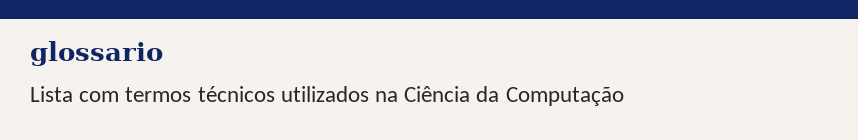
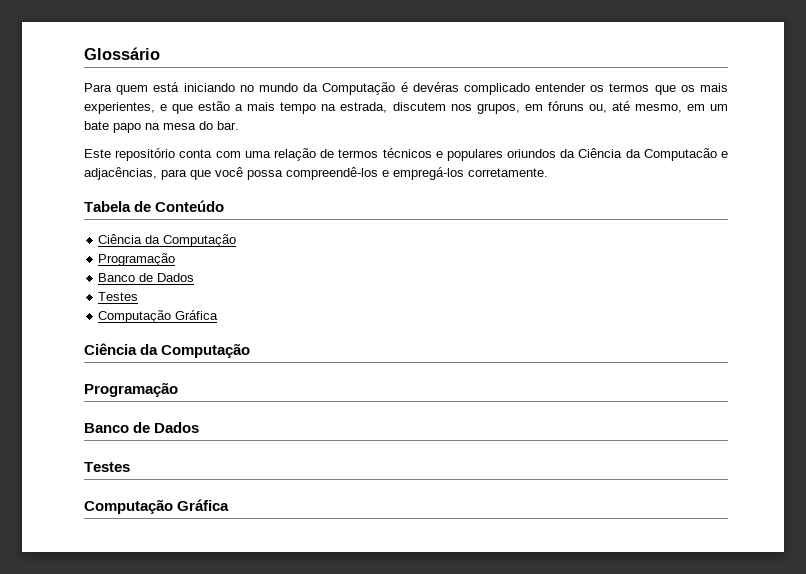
- glossario
- Lista com termos técnicos utilizados na Ciência da Computação
+ Glossário
+ Para quem está iniciando no mundo da Computação é devéras complicado entender os termos que os mais experientes, e que estão a mais tempo na estrada, discutem nos grupos, em fóruns ou, até mesmo, em um bate papo na mesa do bar.
+ Este repositório conta com uma relação de termos técnicos e populares oriundos da Ciência da Computacão e adjacências, para que você possa compreendê-los e empregá-los corretamente.
+ Tabela de Conteúdo
+ Ciência da Computação
+ Programação
+ Banco de Dados
+ Testes
+ Computação Gráfica
+ Ciência da Computação
+ Programação
+ Banco de Dados
+ Testes
+ Computação Gráfica

